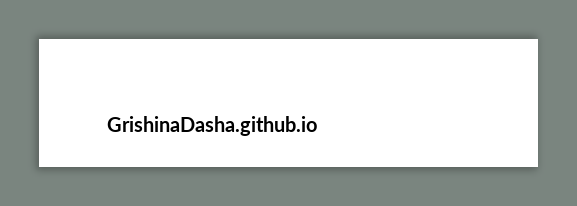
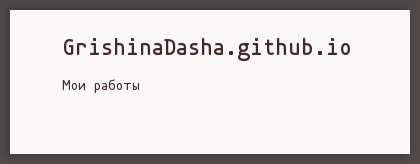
+ Мои работы

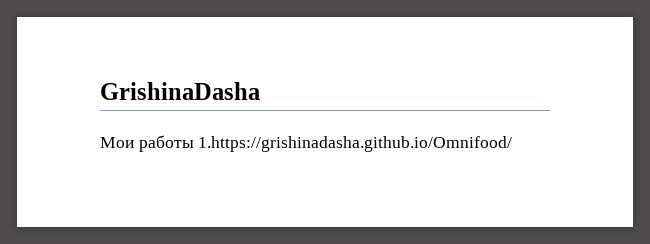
- GrishinaDasha.github.io
+ GrishinaDasha
- Мои работы
+ Мои работы 1.https://grishinadasha.github.io/Omnifood/

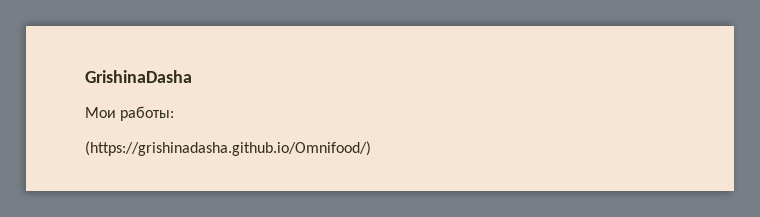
- Мои работы 1.https://grishinadasha.github.io/Omnifood/
+ Мои работы:
+ (https://grishinadasha.github.io/Omnifood/)

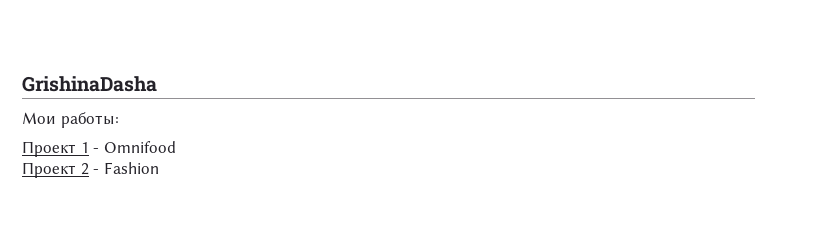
- (https://grishinadasha.github.io/Omnifood/)
+ Проект 1 - Omnifood
+ Проект 2 - Fashion

